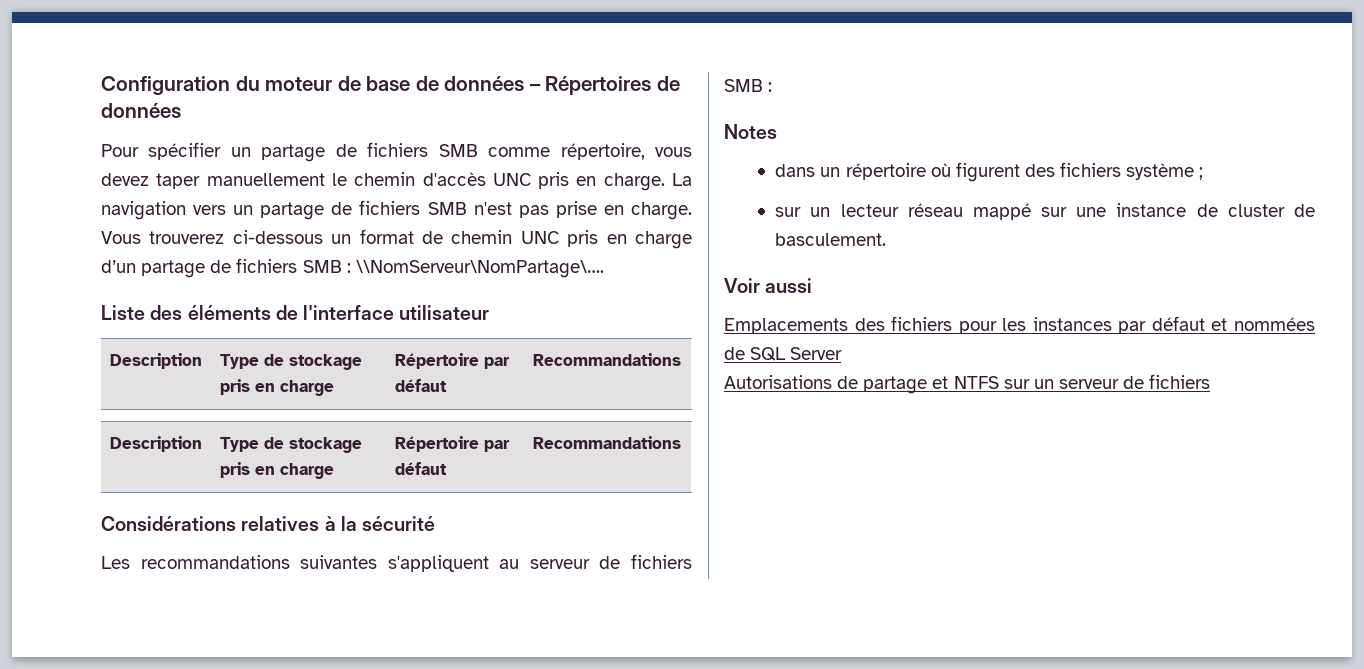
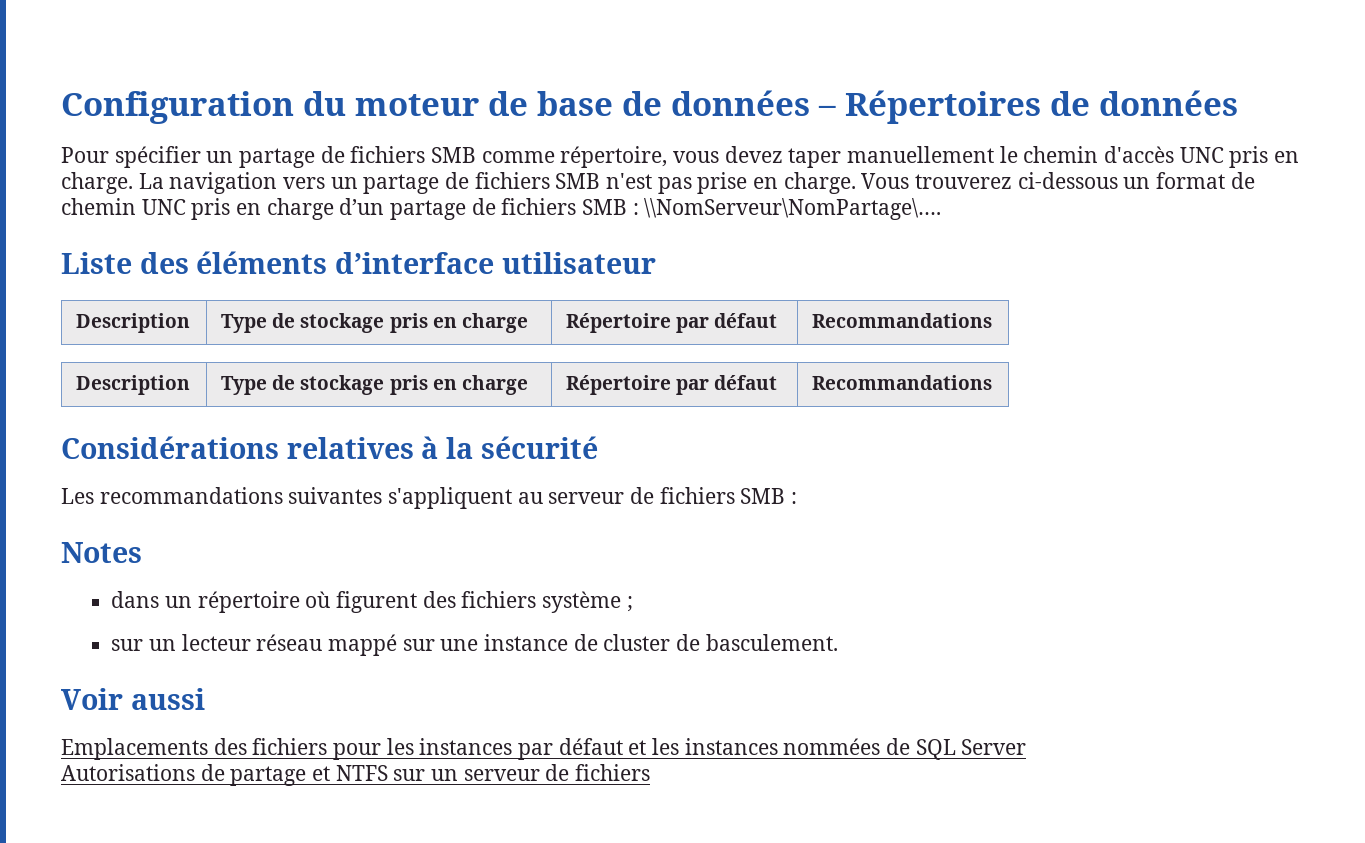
- Liste des éléments de l'interface utilisateur
+ Liste des éléments d’interface utilisateur
- Emplacements des fichiers pour les instances par défaut et nommées de SQL Server
+ Emplacements des fichiers pour les instances par défaut et les instances nommées de SQL Server

